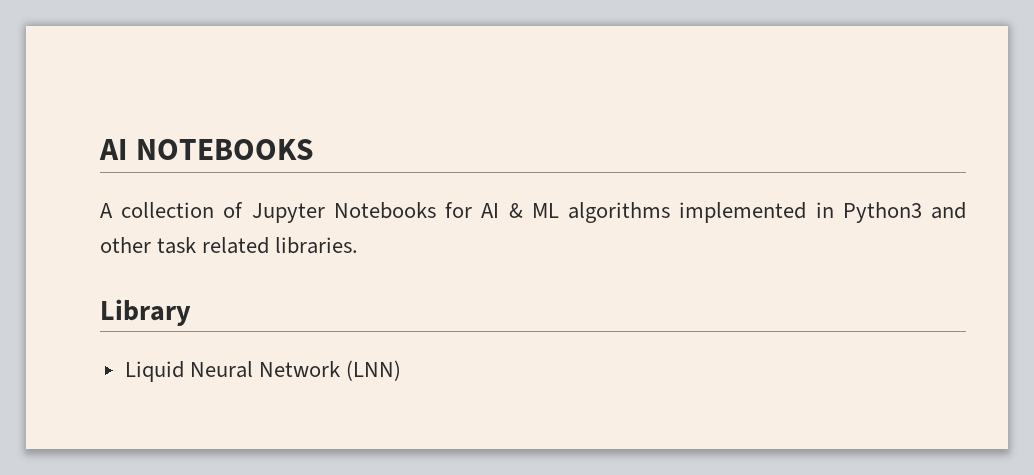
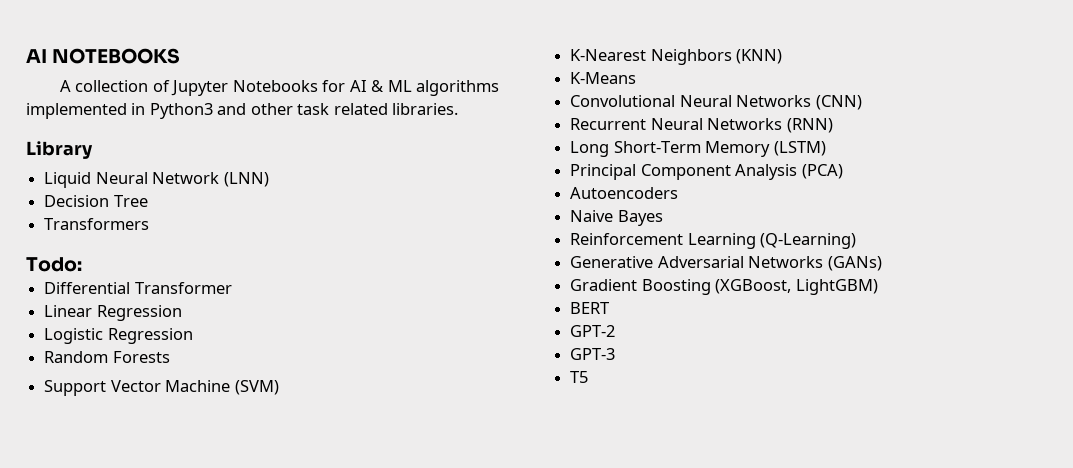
+ Decision Tree
+ Transformers
+ Todo:
+ Differential Transformer
+ Linear Regression
+ Logistic Regression
+ Random Forests
+ Support Vector Machine (SVM)
+ K-Nearest Neighbors (KNN)
+ K-Means
+ Convolutional Neural Networks (CNN)
+ Recurrent Neural Networks (RNN)
+ Long Short-Term Memory (LSTM)
+ Principal Component Analysis (PCA)
+ Autoencoders
+ Naive Bayes
+ Reinforcement Learning (Q-Learning)
+ Generative Adversarial Networks (GANs)
+ Gradient Boosting (XGBoost, LightGBM)
+ BERT
+ GPT-2
+ GPT-3
+ T5

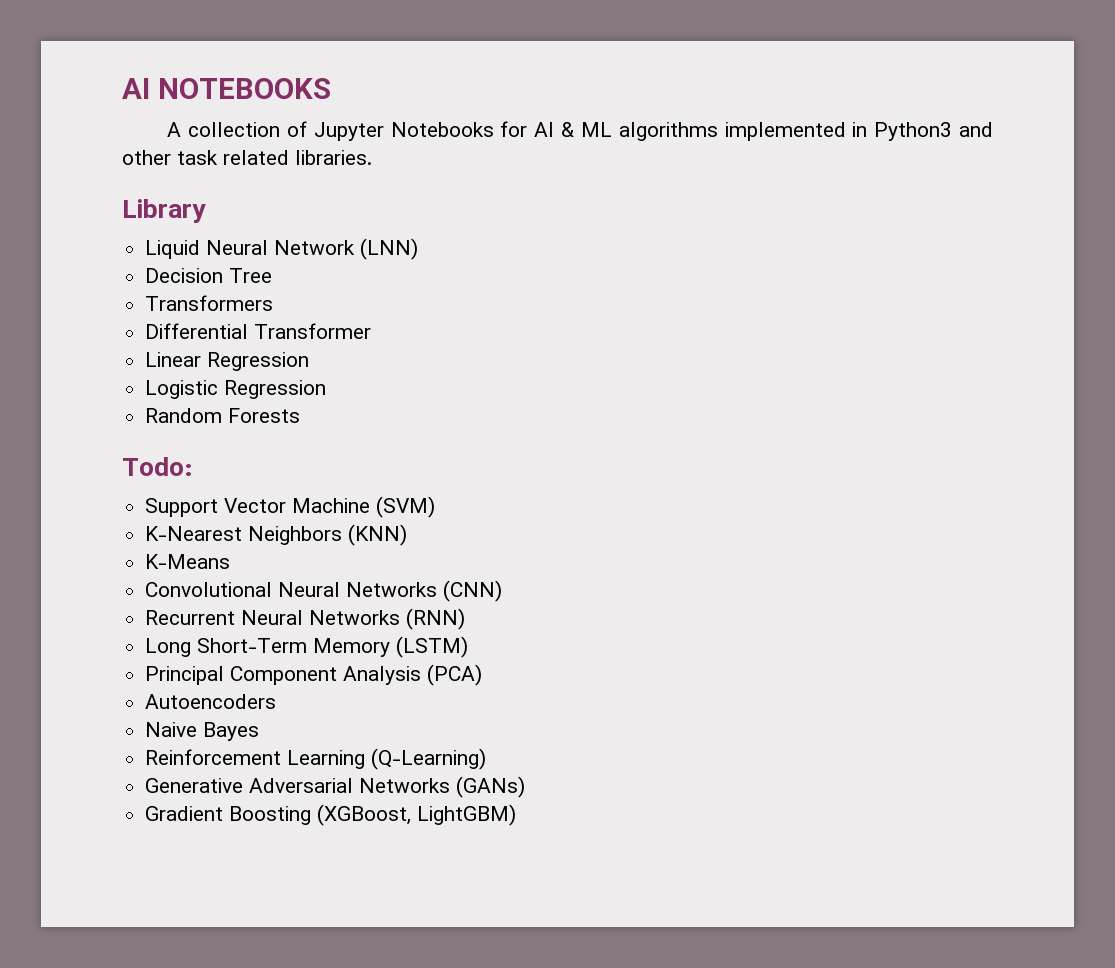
- Todo:
+ Todo:
- BERT
- GPT-2
- GPT-3
- T5

